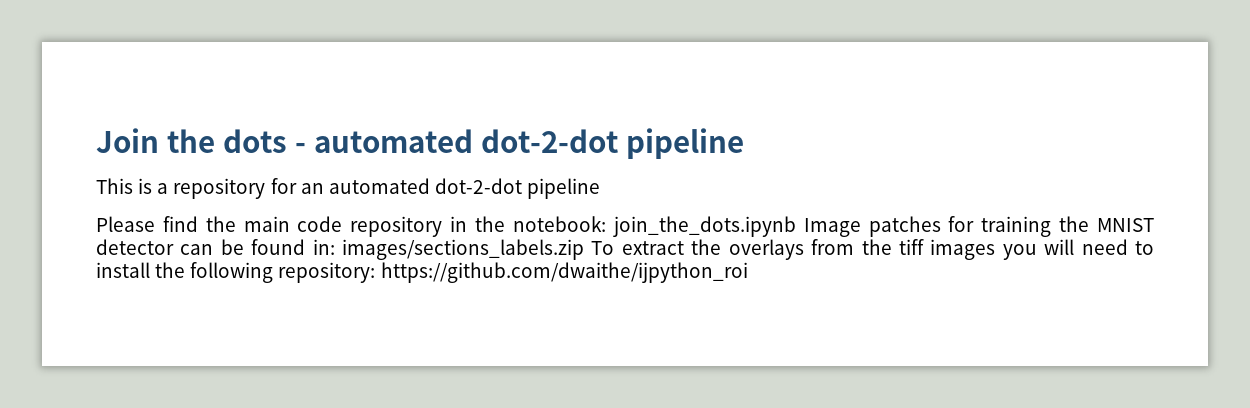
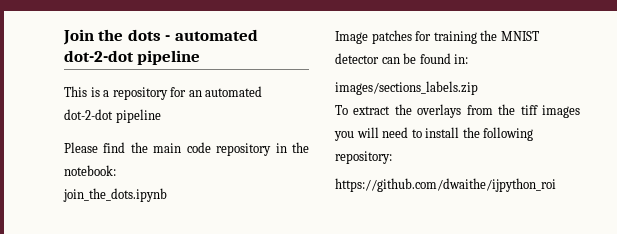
- Please find the main code repository in the notebook: join_the_dots.ipynb Image patches for training the MNIST detector can be found in: images/sections_labels.zip To extract the overlays from the tiff images you will need to install the following repository: https://github.com/dwaithe/ijpython_roi
+ Please find the main code repository in the notebook:
+ join_the_dots.ipynb
+ Image patches for training the MNIST detector can be found in:
+ images/sections_labels.zip
+ To extract the overlays from the tiff images you will need to install the following repository:
+ https://github.com/dwaithe/ijpython_roi

